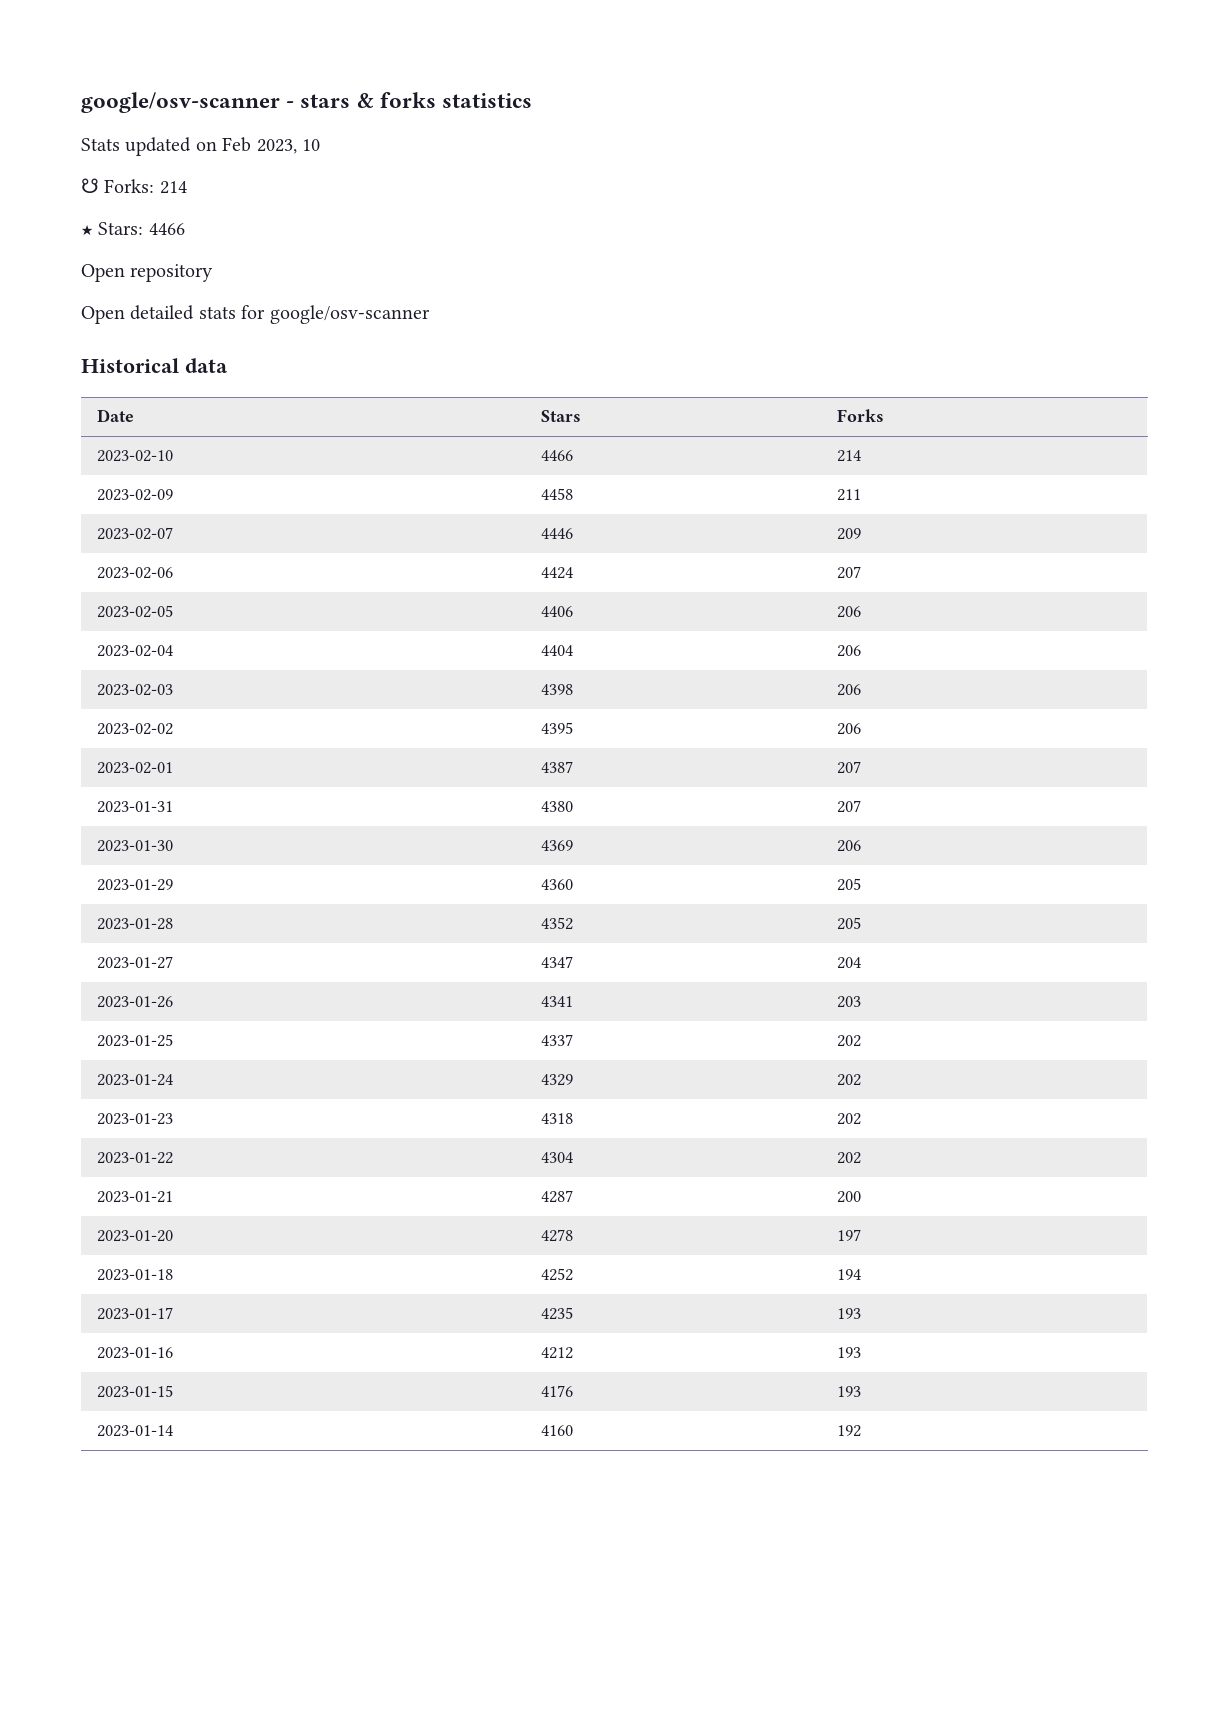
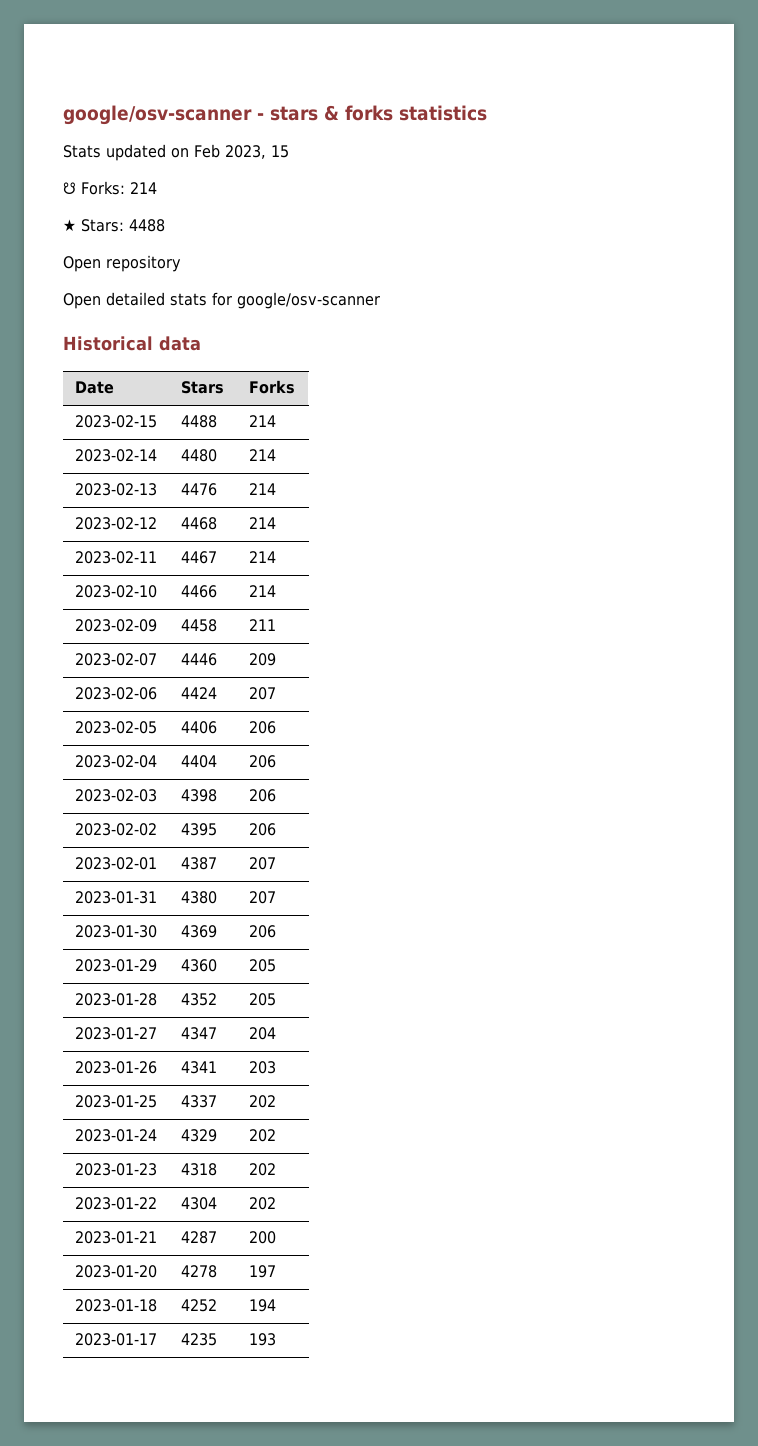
- Stats updated on Feb 2023, 10
+ Stats updated on Feb 2023, 15
- ★ Stars: 4466
+ ★ Stars: 4488
+ 2023-02-15 | 4488 | 214
+ 2023-02-14 | 4480 | 214
+ 2023-02-13 | 4476 | 214
+ 2023-02-12 | 4468 | 214
+ 2023-02-11 | 4467 | 214
- 2023-01-16 | 4212 | 193
- 2023-01-15 | 4176 | 193
- 2023-01-14 | 4160 | 192

